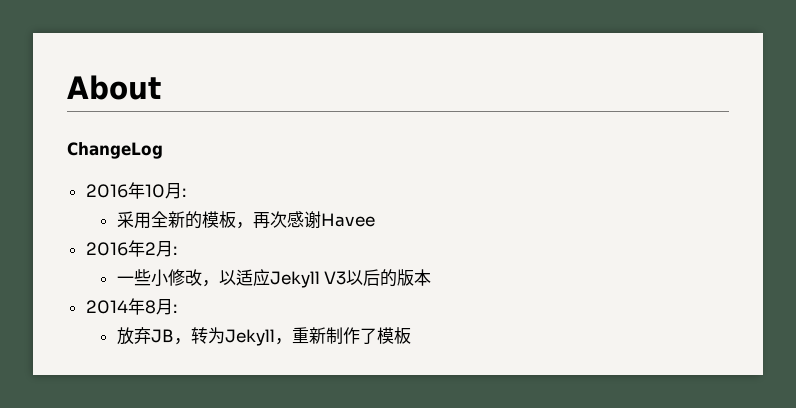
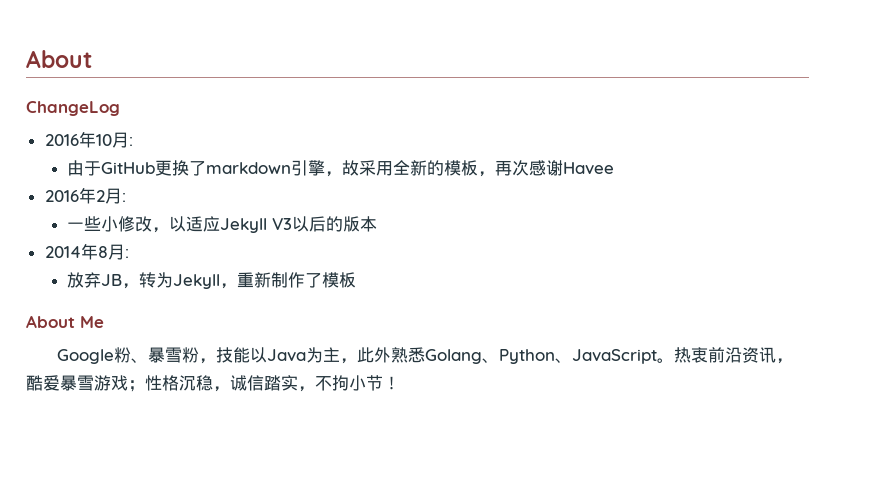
- 采用全新的模板，再次感谢Havee
+ 由于GitHub更换了markdown引擎，故采用全新的模板，再次感谢Havee
+ About Me
+ Google粉、暴雪粉，技能以Java为主，此外熟悉Golang、Python、JavaScript。热衷前沿资讯，酷爱暴雪游戏；性格沉稳，诚信踏实，不拘小节！

